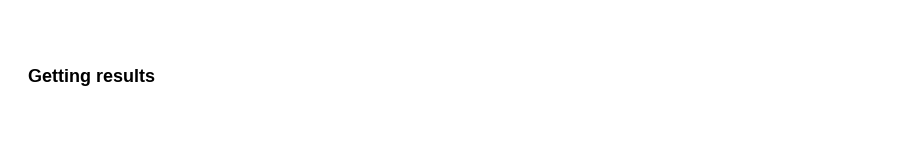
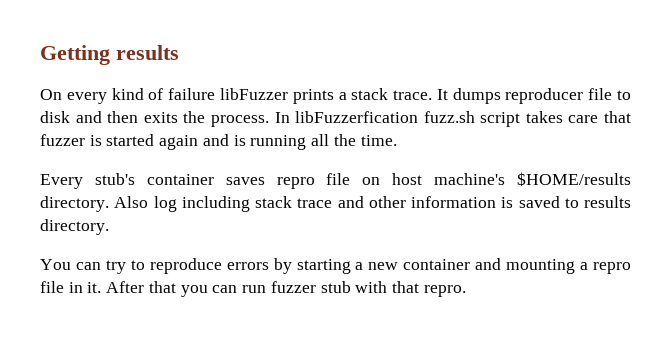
+ On every kind of failure libFuzzer prints a stack trace. It dumps reproducer file to disk and then exits the process. In libFuzzerfication fuzz.sh script takes care that fuzzer is started again and is running all the time.
+ Every stub's container saves repro file on host machine's $HOME/results directory. Also log including stack trace and other information is saved to results directory.
+ You can try to reproduce errors by starting a new container and mounting a repro file in it. After that you can run fuzzer stub with that repro.

